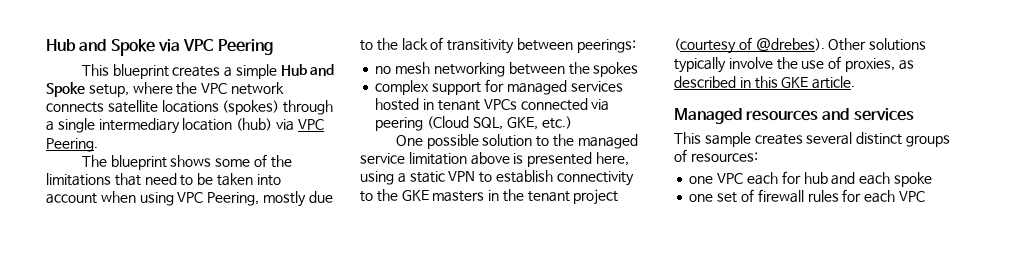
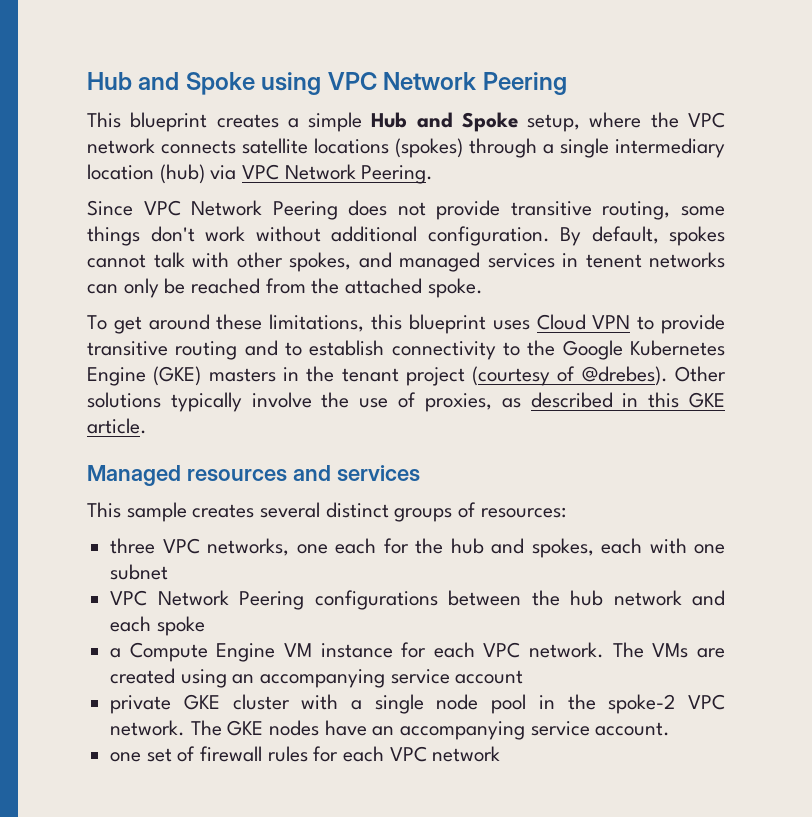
- Hub and Spoke via VPC Peering
+ Hub and Spoke using VPC Network Peering
- This blueprint creates a simple Hub and Spoke setup, where the VPC network connects satellite locations (spokes) through a single intermediary location (hub) via VPC Peering.
+ This blueprint creates a simple Hub and Spoke setup, where the VPC network connects satellite locations (spokes) through a single intermediary location (hub) via VPC Network Peering.
- The blueprint shows some of the limitations that need to be taken into account when using VPC Peering, mostly due to the lack of transitivity between peerings:
- no mesh networking between the spokes
- complex support for managed services hosted in tenant VPCs connected via peering (Cloud SQL, GKE, etc.)
- One possible solution to the managed service limitation above is presented here, using a static VPN to establish connectivity to the GKE masters in the tenant project (courtesy of @drebes).
+ Since VPC Network Peering does not provide transitive routing, some things don't work without additional configuration. By default, spokes cannot talk with other spokes, and managed services in tenent networks can only be reached from the attached spoke.
+ To get around these limitations, this blueprint uses Cloud VPN to provide transitive routing and to establish connectivity to the Google Kubernetes Engine (GKE) masters in the tenant project (courtesy of @drebes).
- one VPC each for hub and each spoke
+ three VPC networks, one each for the hub and spokes, each with one subnet
+ VPC Network Peering configurations between the hub network and each spoke
+ a Compute Engine VM instance for each VPC network. The VMs are created using an accompanying service account
+ private GKE cluster with a single node pool in the spoke-2 VPC network. The GKE nodes have an accompanying service account.
- one set of firewall rules for each VPC
+ one set of firewall rules for each VPC network

